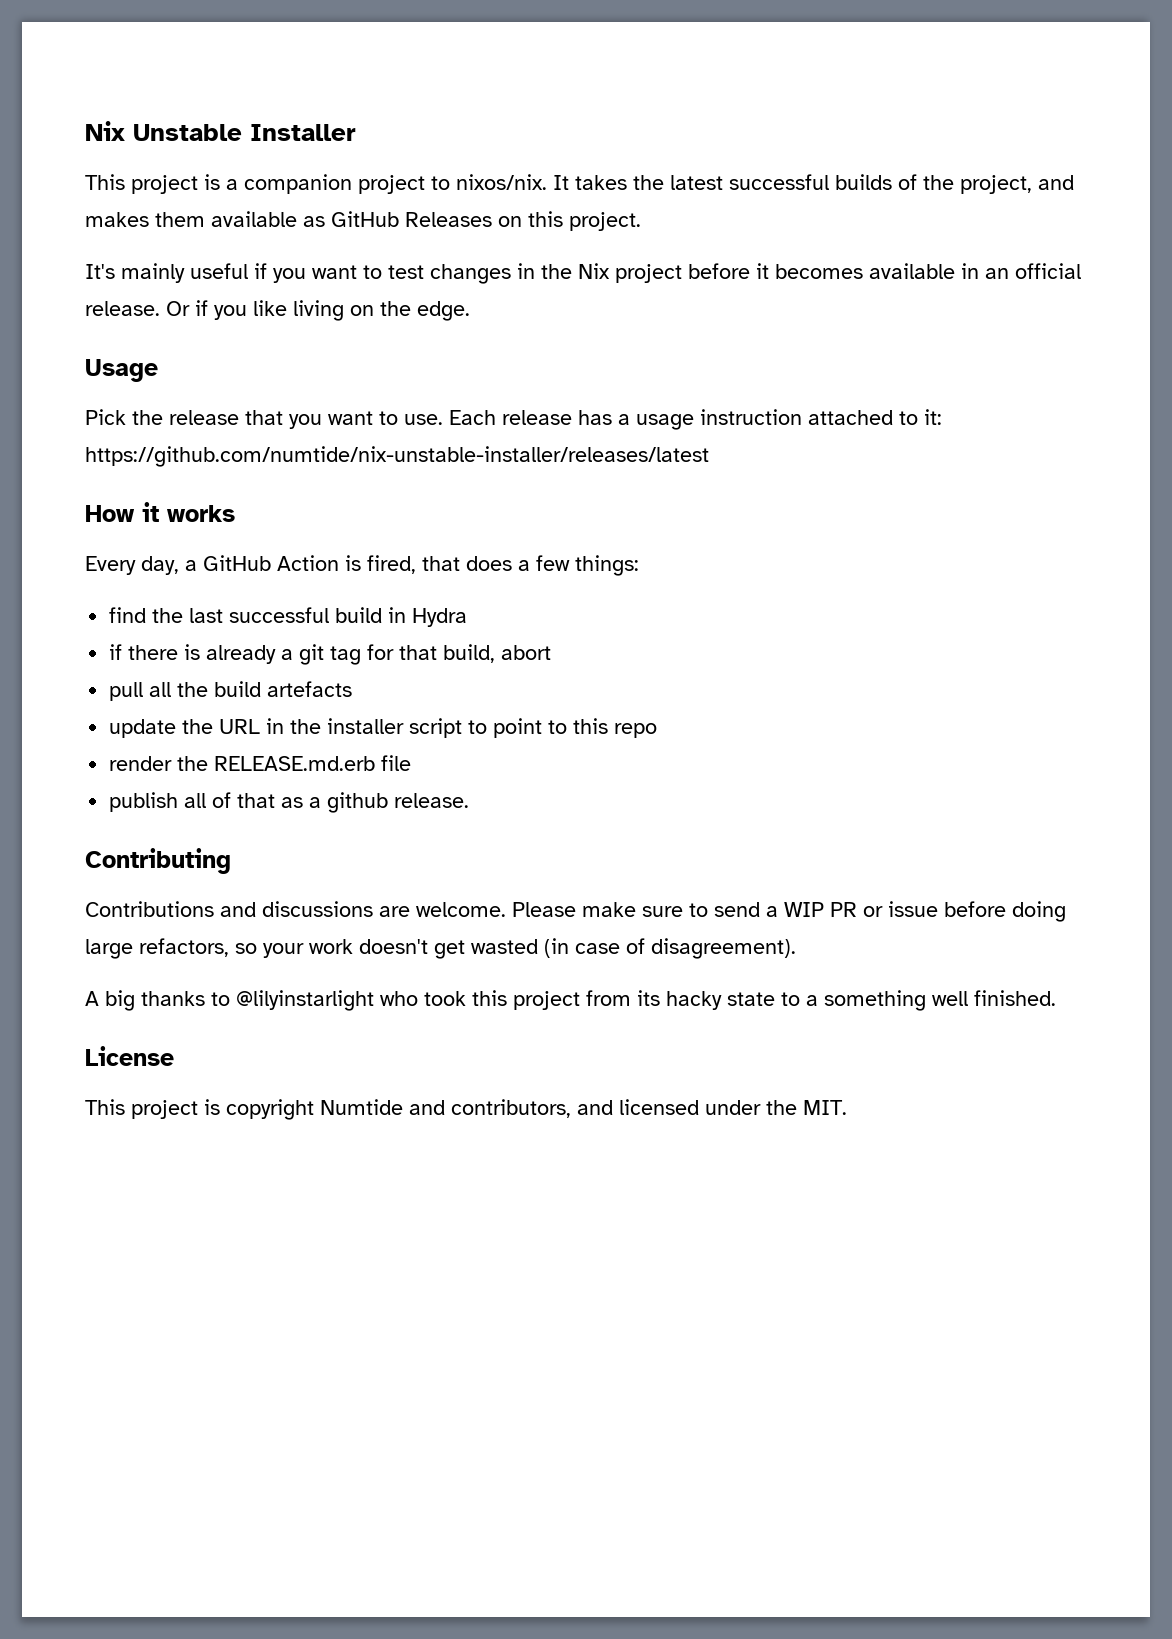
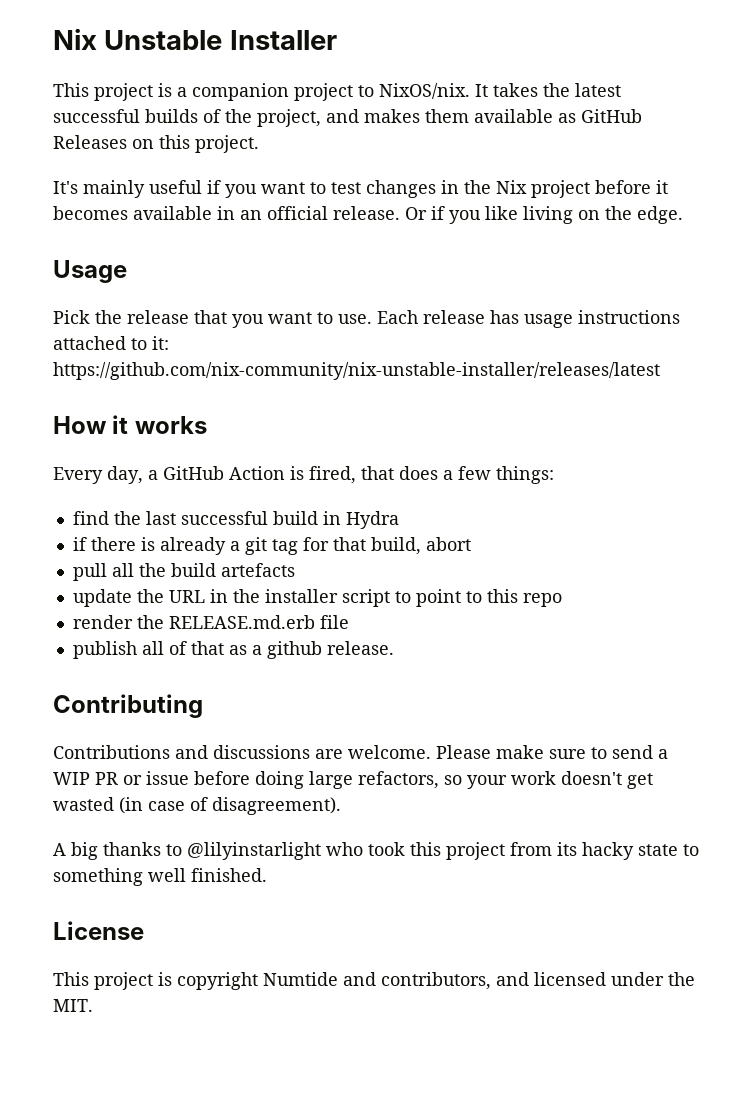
- This project is a companion project to nixos/nix.
+ This project is a companion project to NixOS/nix.
- Each release has a usage instruction attached to it: https://github.com/numtide/nix-unstable-installer/releases/latest
+ Each release has usage instructions attached to it: https://github.com/nix-community/nix-unstable-installer/releases/latest
- A big thanks to @lilyinstarlight who took this project from its hacky state to a something well finished.
+ A big thanks to @lilyinstarlight who took this project from its hacky state to something well finished.

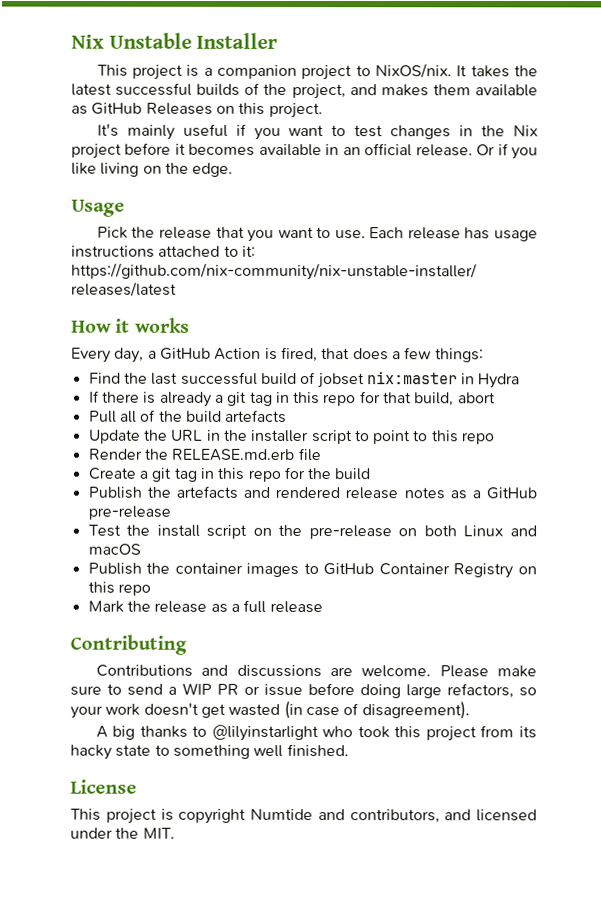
- find the last successful build in Hydra
+ Find the last successful build of jobset nix:master in Hydra
- if there is already a git tag for that build, abort
+ If there is already a git tag in this repo for that build, abort
- pull all the build artefacts
+ Pull all of the build artefacts
- update the URL in the installer script to point to this repo
+ Update the URL in the installer script to point to this repo
- render the RELEASE.md.erb file
+ Render the RELEASE.md.erb file
- publish all of that as a github release.
+ Create a git tag in this repo for the build
+ Publish the artefacts and rendered release notes as a GitHub pre-release
+ Test the install script on the pre-release on both Linux and macOS
+ Publish the container images to GitHub Container Registry on this repo
+ Mark the release as a full release

